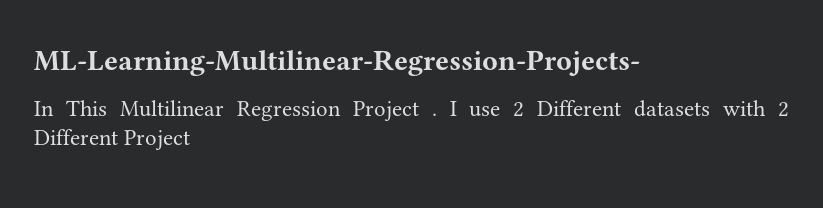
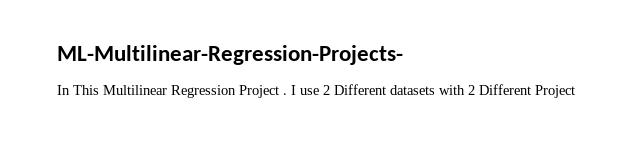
- ML-Learning-Multilinear-Regression-Projects-
+ ML-Multilinear-Regression-Projects-

